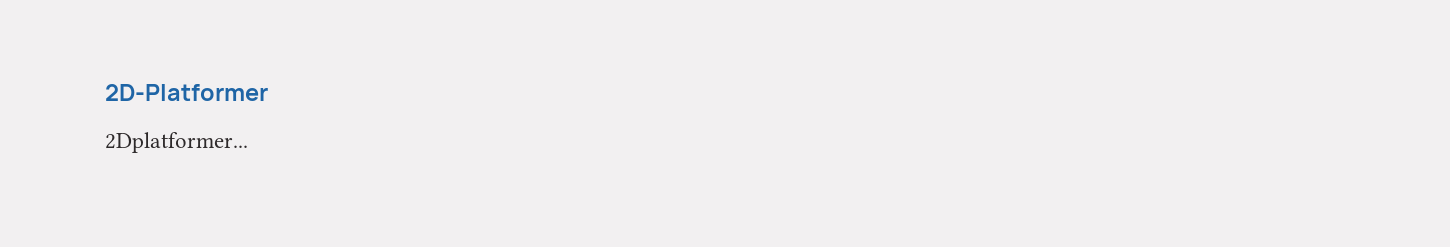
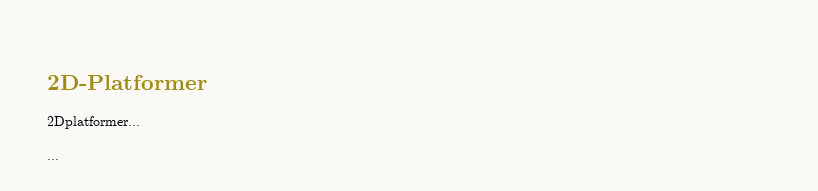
+ ...

